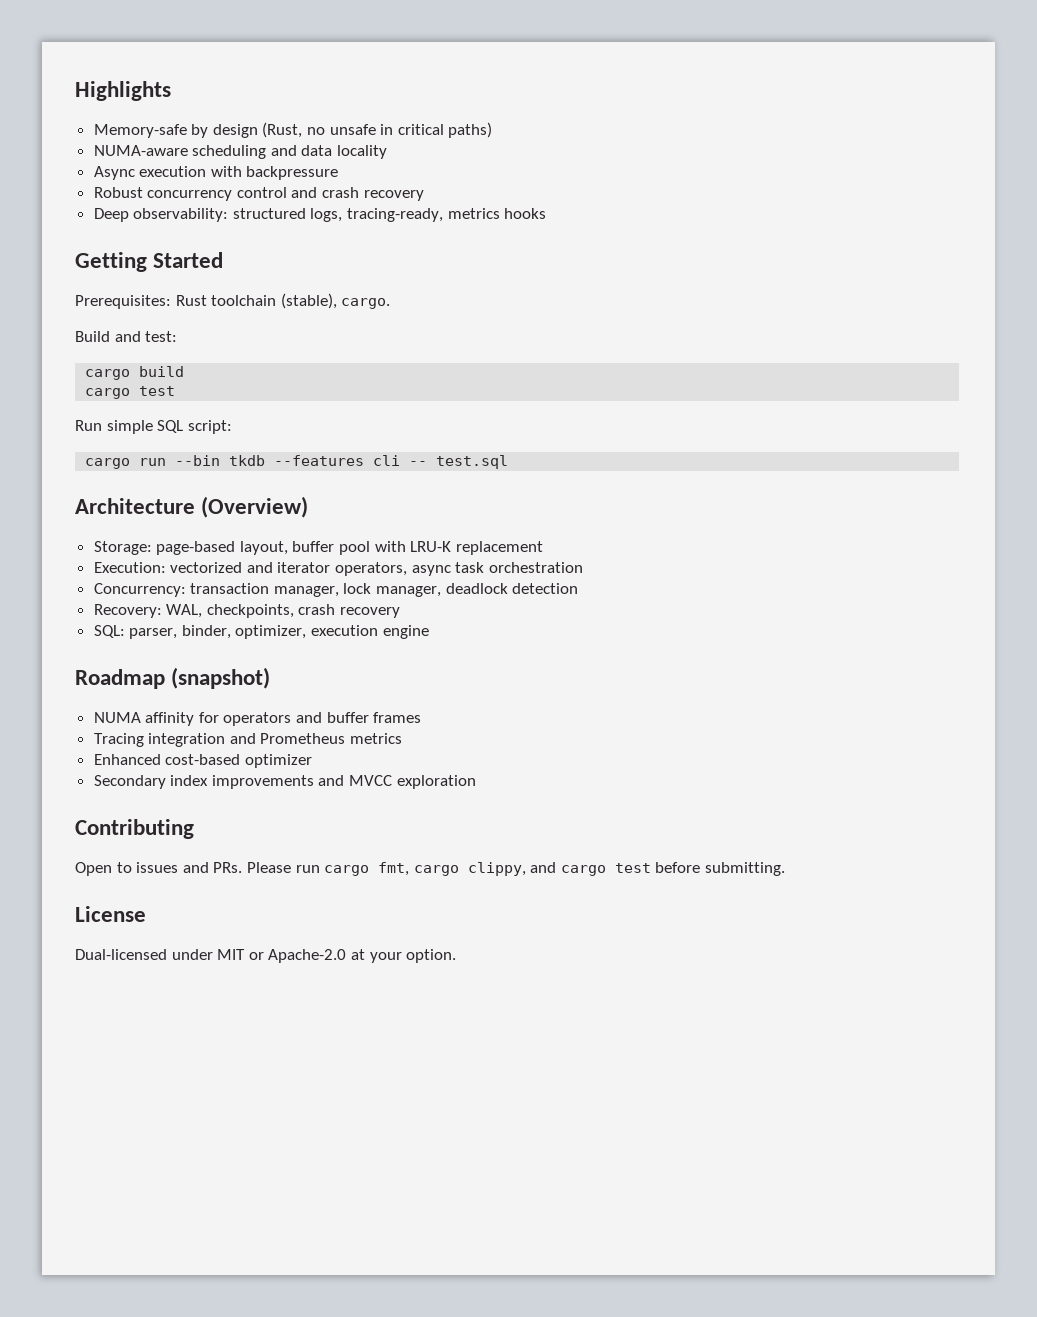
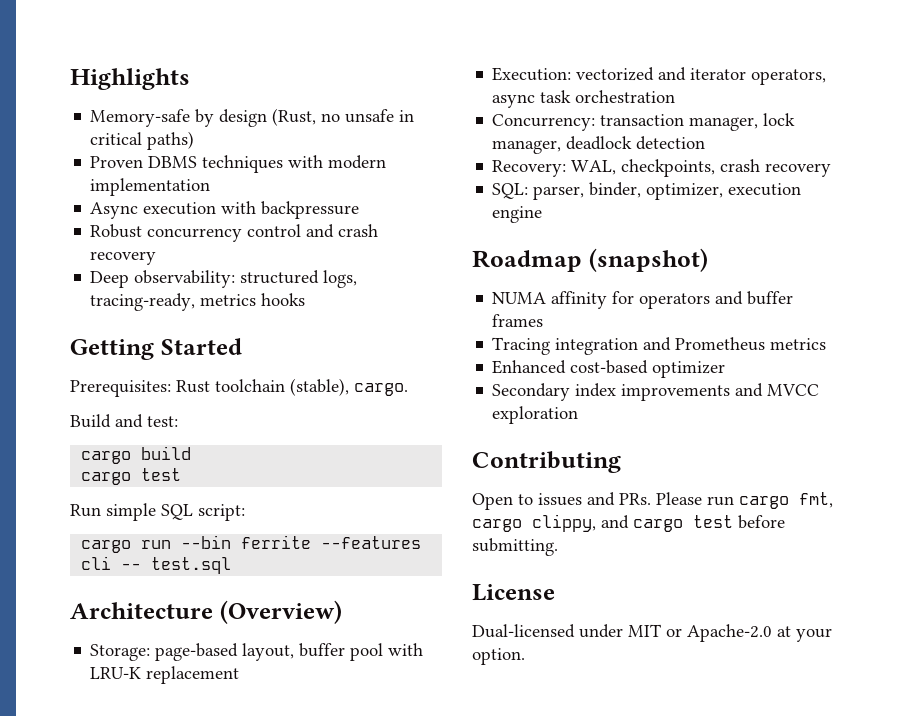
- NUMA-aware scheduling and data locality
+ Proven DBMS techniques with modern implementation
- cargo run --bin tkdb --features cli -- test.sql
+ cargo run --bin ferrite --features cli -- test.sql

